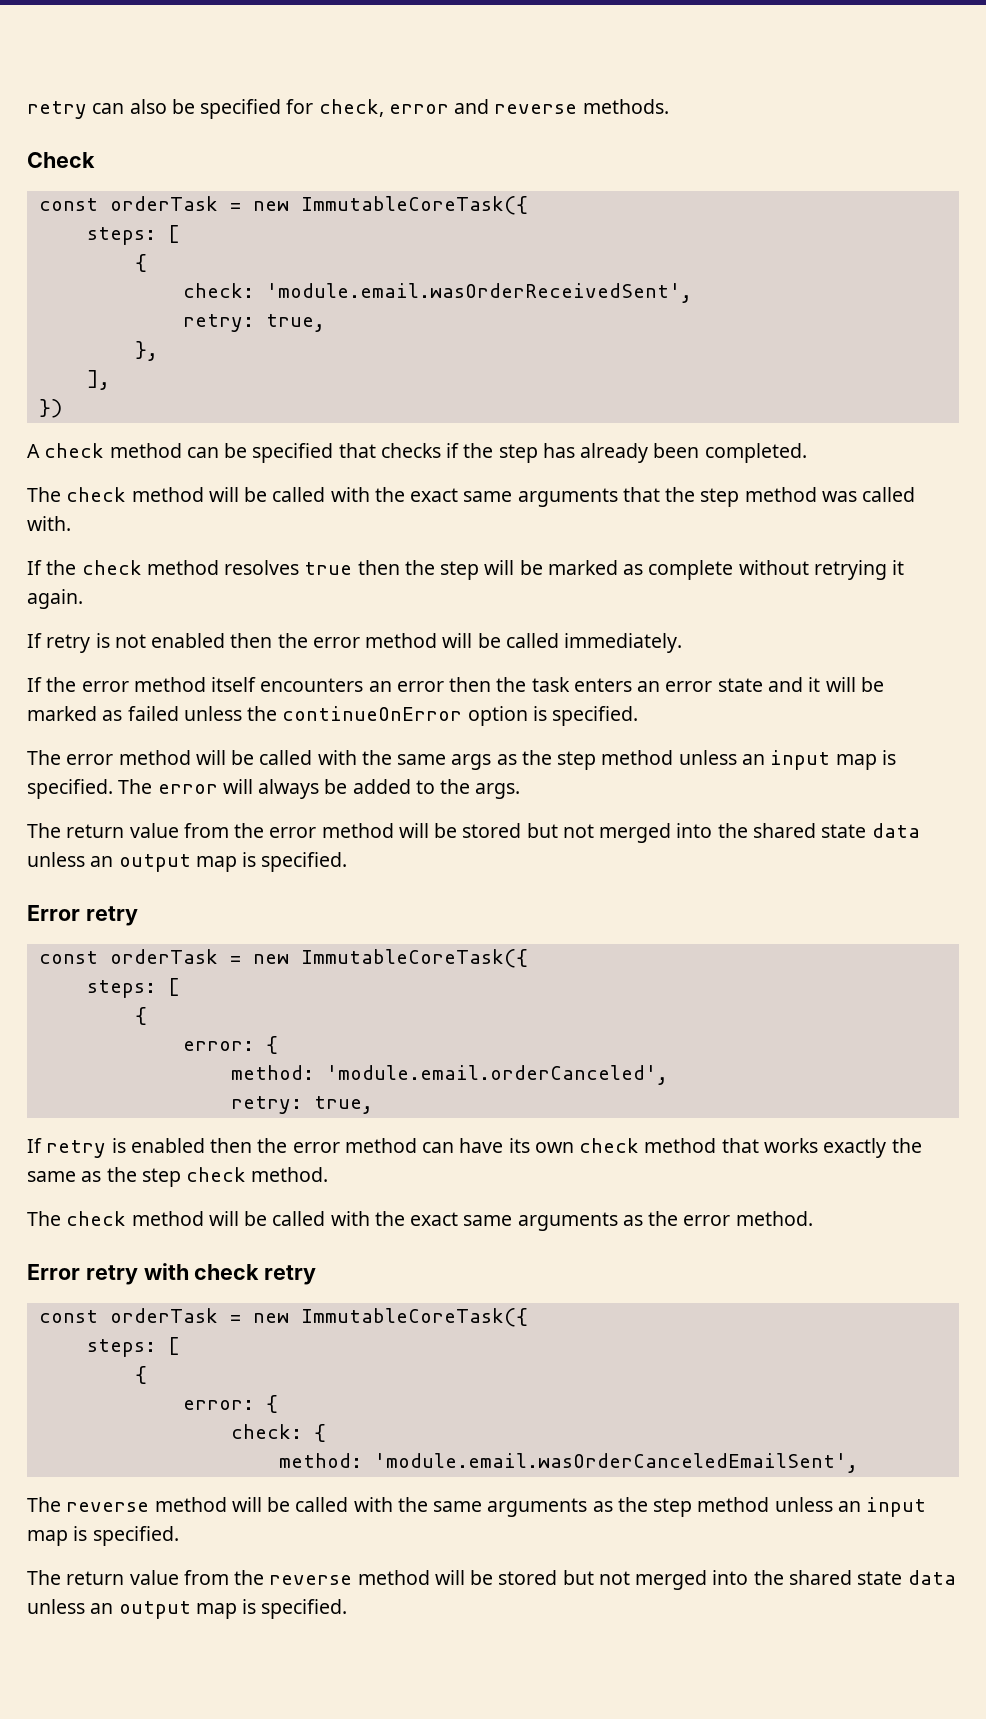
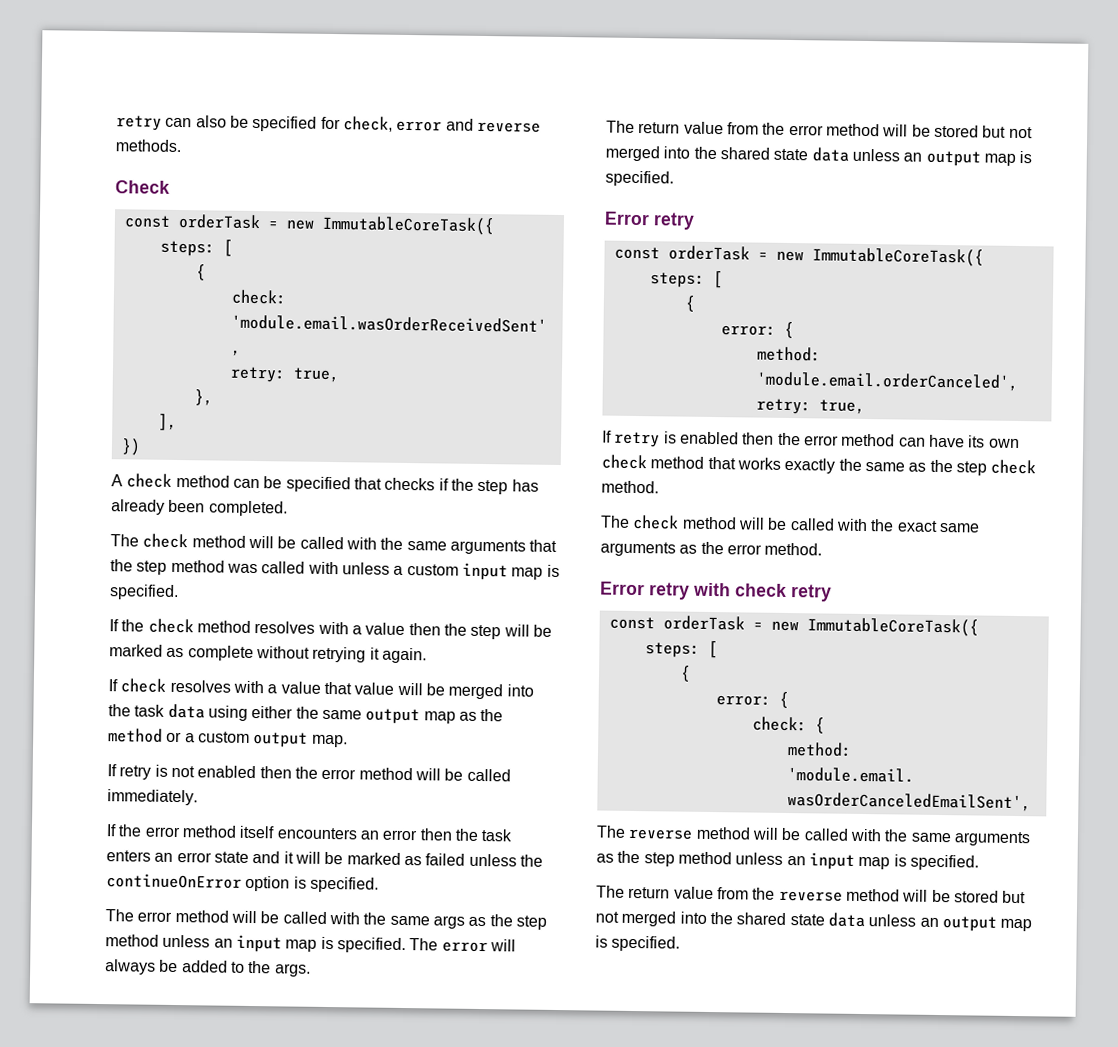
- The check method will be called with the exact same arguments that the step method was called with.
+ The check method will be called with the same arguments that the step method was called with unless a custom input map is specified.
- If the check method resolves true then the step will be marked as complete without retrying it again.
+ If the check method resolves with a value then the step will be marked as complete without retrying it again.
+ If check resolves with a value that value will be merged into the task data using either the same output map as the method or a custom output map.

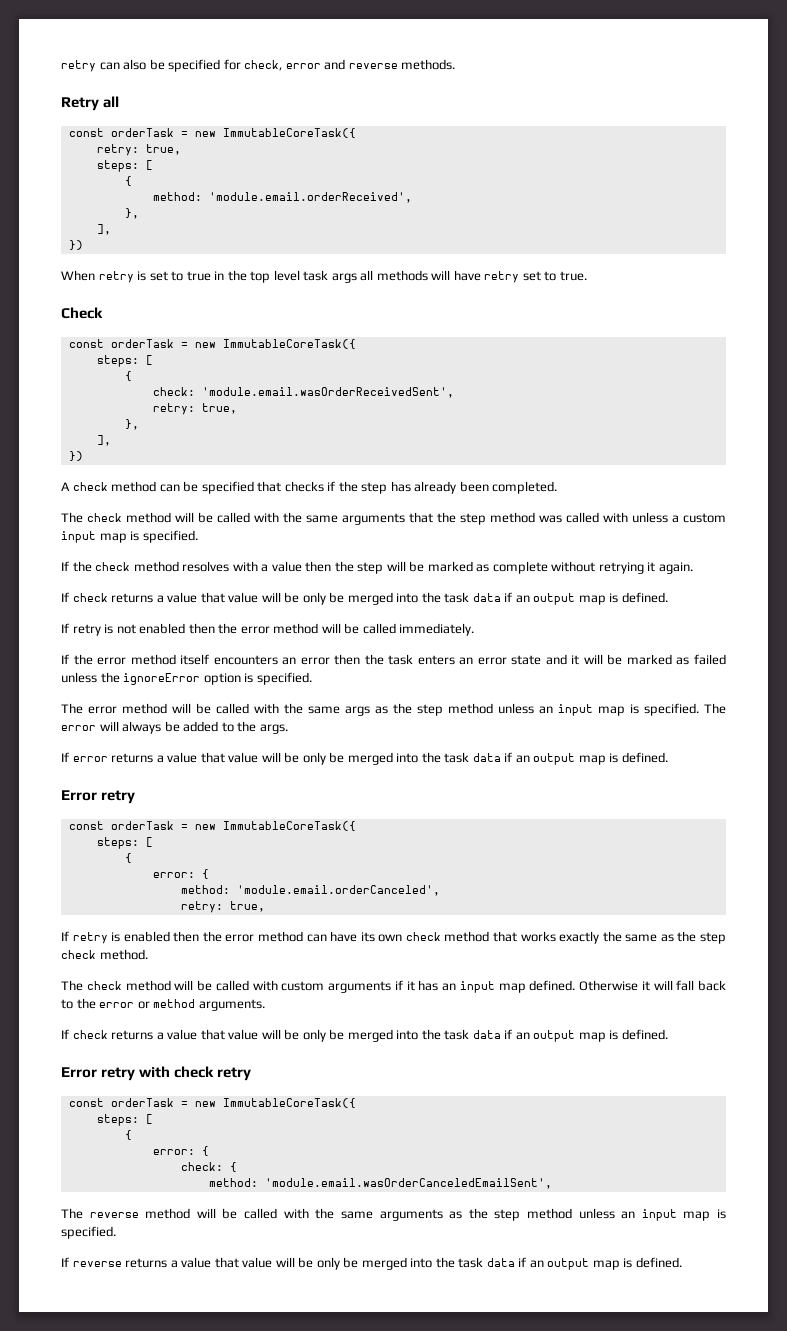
+ Retry all
+ const orderTask = new ImmutableCoreTask({
+ retry: true,
+ steps: [
+ {
+ method: 'module.email.orderReceived',
+ },
+ ],
+ })
+ When retry is set to true in the top level task args all methods will have retry set to true.
  If the check method resolves with a value then the step will be marked as complete without retrying it again.
- If check resolves with a value that value will be merged into the task data using either the same output map as the method or a custom output map.
+ If check returns a value that value will be only be merged into the task data if an output map is defined.
- If the error method itself encounters an error then the task enters an error state and it will be marked as failed unless the continueOnError option is specified.
+ If the error method itself encounters an error then the task enters an error state and it will be marked as failed unless the ignoreError option is specified.
- The return value from the error method will be stored but not merged into the shared state data unless an output map is specified.
+ If error returns a value that value will be only be merged into the task data if an output map is defined.
- The check method will be called with the exact same arguments as the error method.
+ The check method will be called with custom arguments if it has an input map defined. Otherwise it will fall back to the error or method arguments.
+ If check returns a value that value will be only be merged into the task data if an output map is defined.
- The return value from the reverse method will be stored but not merged into the shared state data unless an output map is specified.
+ If reverse returns a value that value will be only be merged into the task data if an output map is defined.

